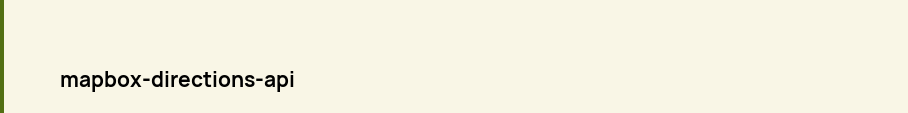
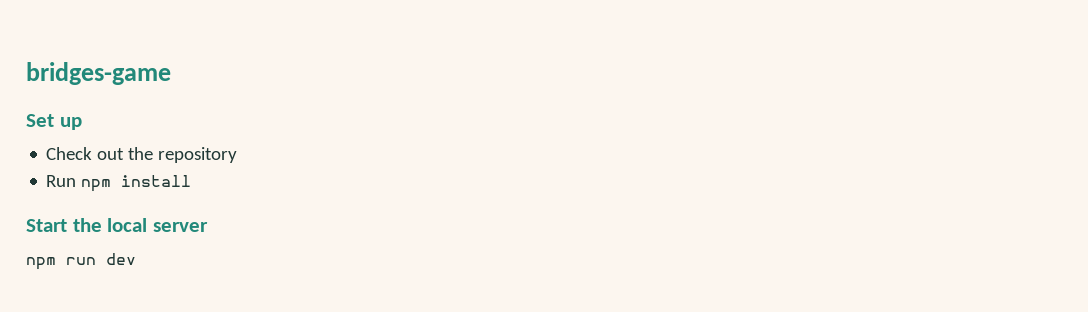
- mapbox-directions-api
+ bridges-game
+ Set up
+ Check out the repository
+ Run npm install
+ Start the local server
+ npm run dev

